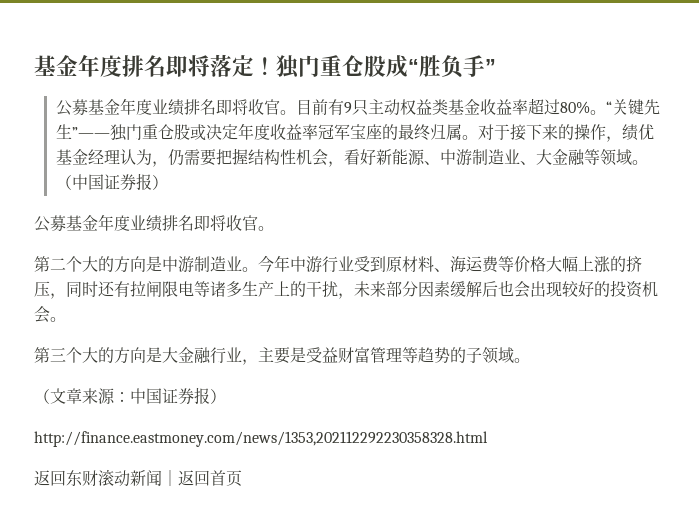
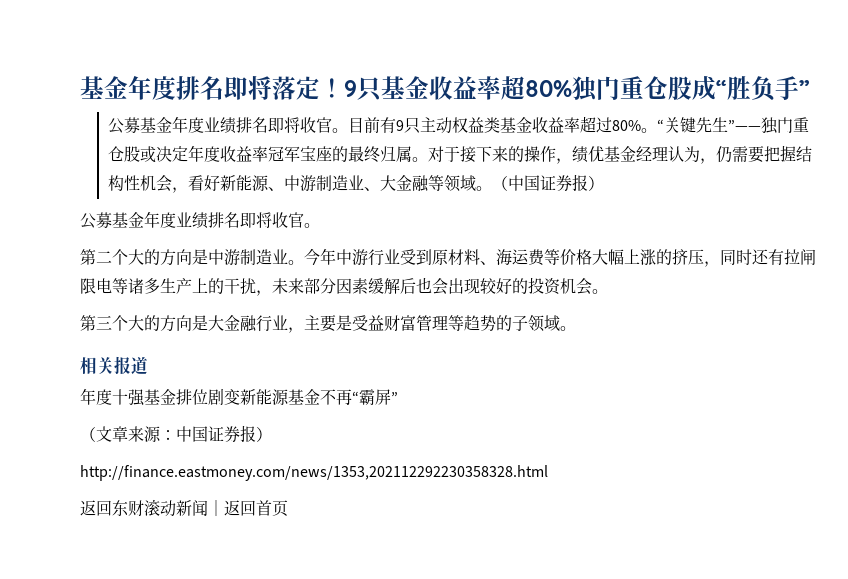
- 独门重仓股成“胜负手”
+ 9只基金收益率超80%独门重仓股成“胜负手”
+ 相关报道
+ 年度十强基金排位剧变新能源基金不再“霸屏”

